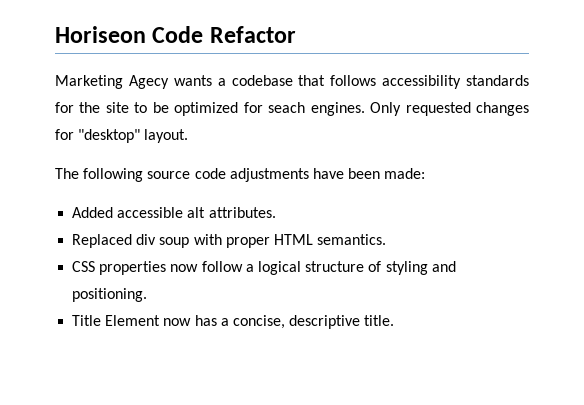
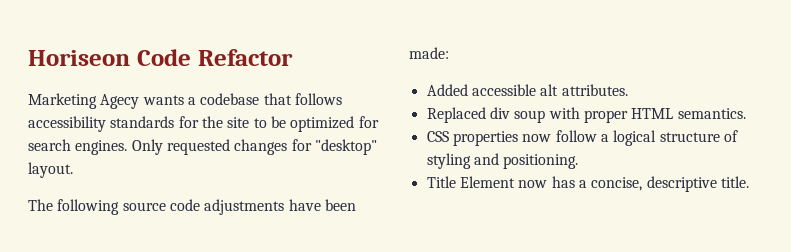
- Marketing Agecy wants a codebase that follows accessibility standards for the site to be optimized for seach engines.
+ Marketing Agecy wants a codebase that follows accessibility standards for the site to be optimized for search engines.

